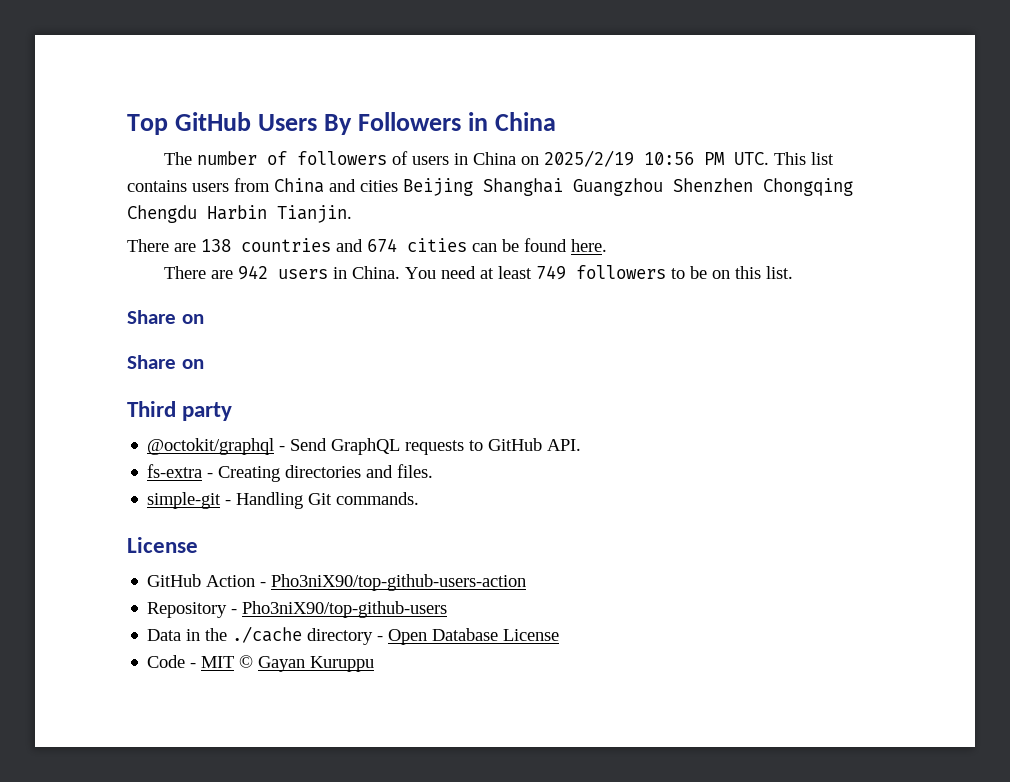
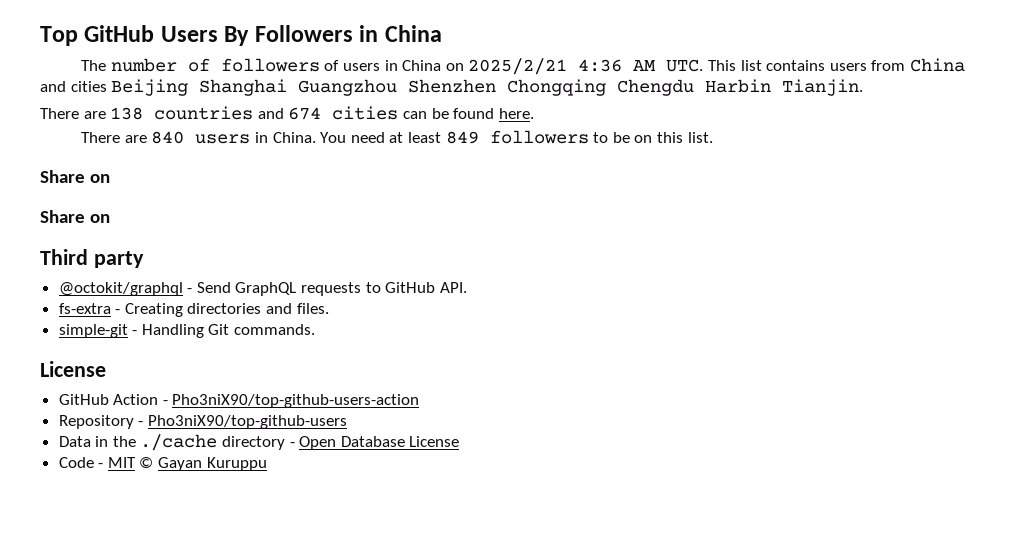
- The number of followers of users in China on 2025/2/19 10:56 PM UTC. This list contains users from China and cities Beijing Shanghai Guangzhou Shenzhen Chongqing Chengdu Harbin Tianjin.
+ The number of followers of users in China on 2025/2/21 4:36 AM UTC. This list contains users from China and cities Beijing Shanghai Guangzhou Shenzhen Chongqing Chengdu Harbin Tianjin.
- There are 942 users in China.
+ There are 840 users in China.
- You need at least 749 followers to be on this list.
+ You need at least 849 followers to be on this list.

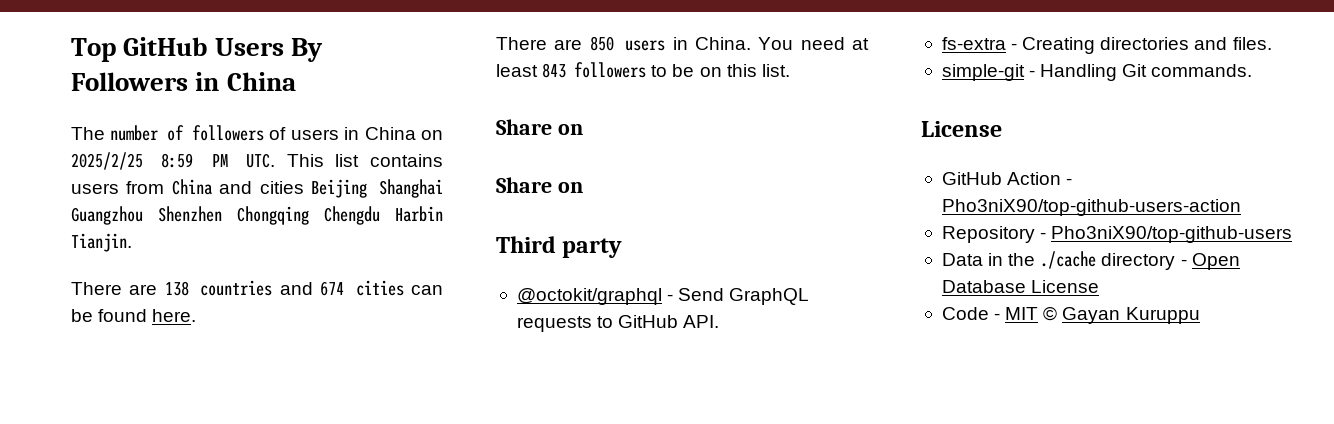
- The number of followers of users in China on 2025/2/21 4:36 AM UTC. This list contains users from China and cities Beijing Shanghai Guangzhou Shenzhen Chongqing Chengdu Harbin Tianjin.
+ The number of followers of users in China on 2025/2/25 8:59 PM UTC. This list contains users from China and cities Beijing Shanghai Guangzhou Shenzhen Chongqing Chengdu Harbin Tianjin.
- There are 840 users in China.
+ There are 850 users in China.
- You need at least 849 followers to be on this list.
+ You need at least 843 followers to be on this list.

